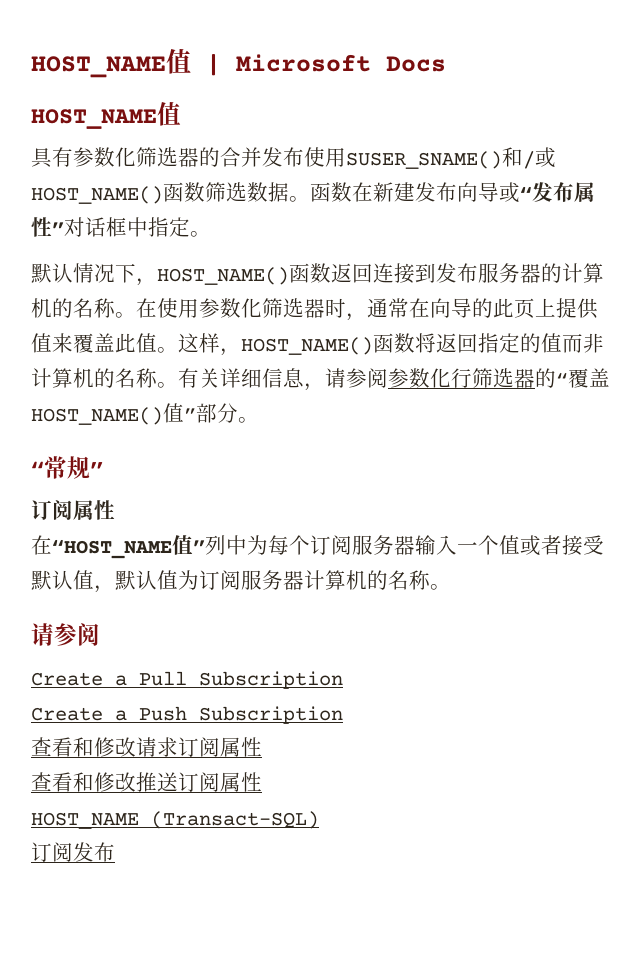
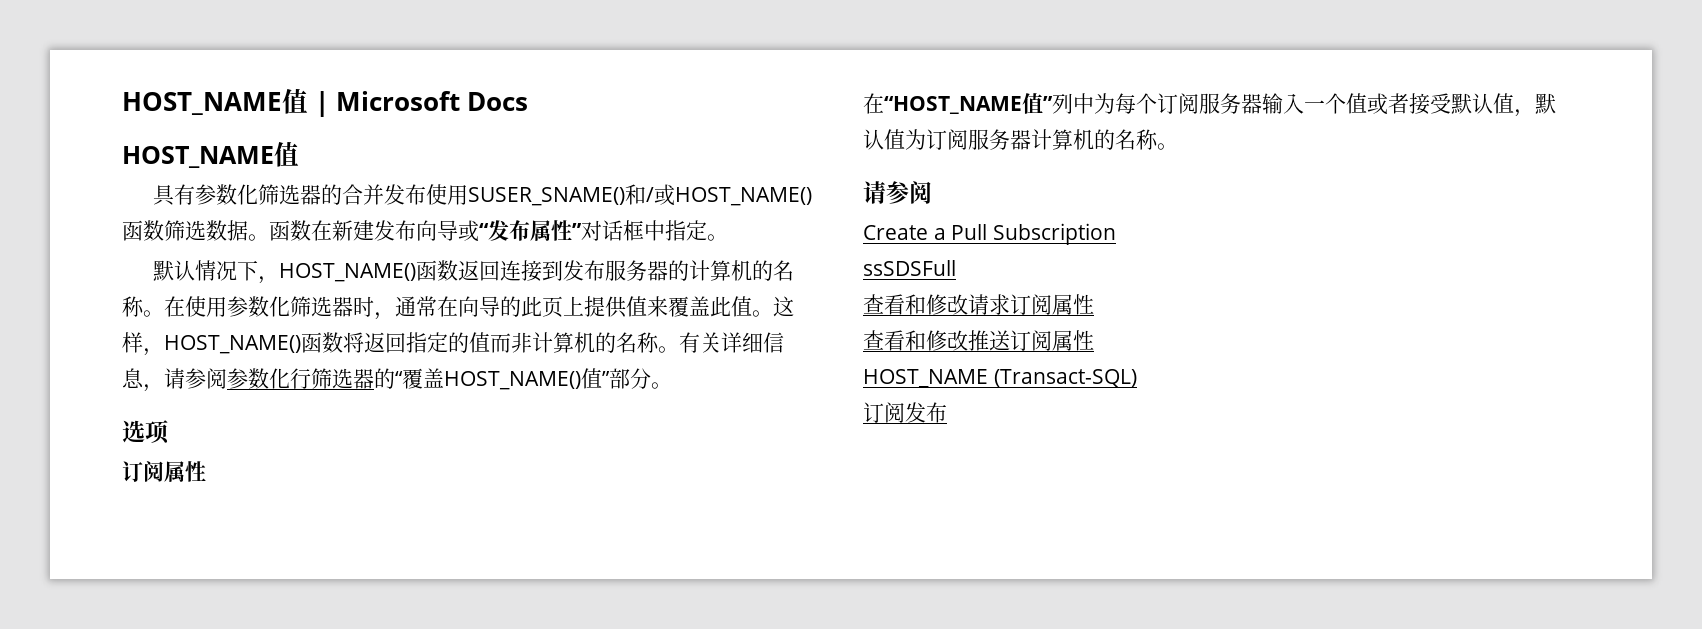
- “常规”
+ 选项
- Create a Push Subscription
+ ssSDSFull

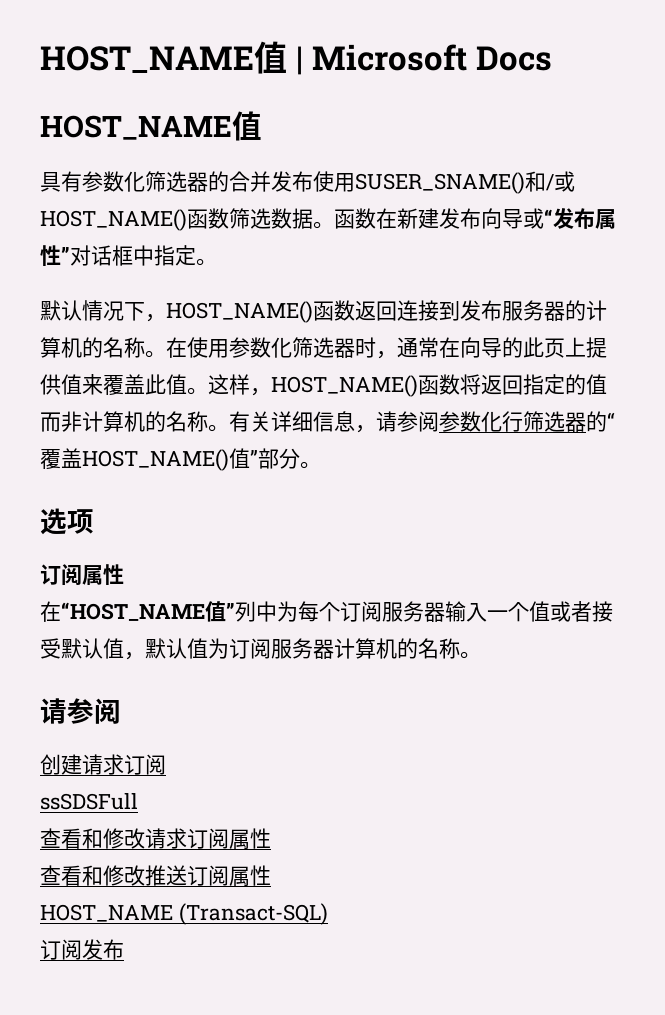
- Create a Pull Subscription
+ 创建请求订阅

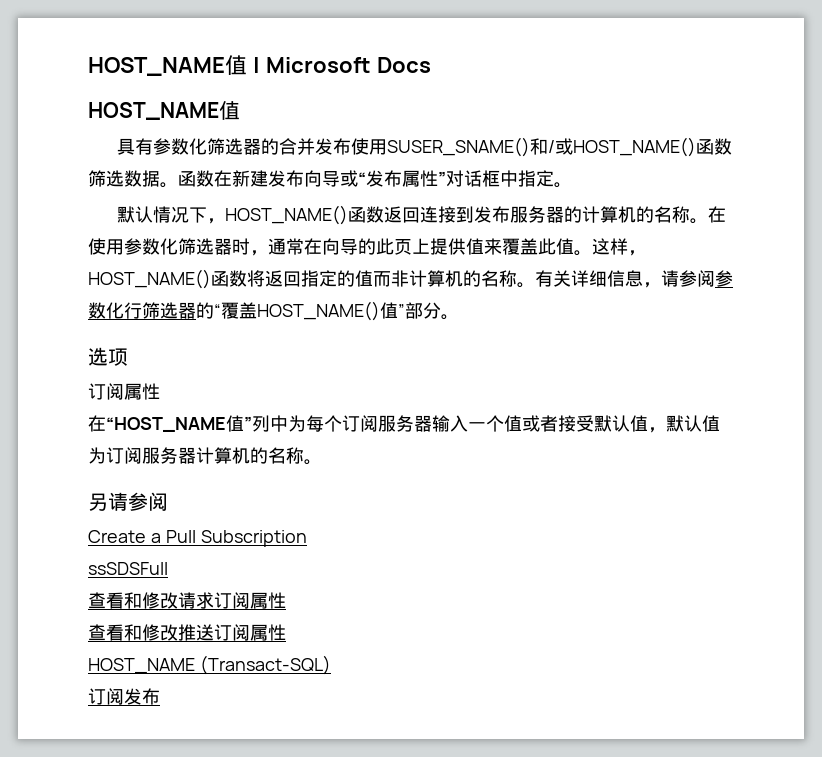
  在“HOST_NAME值”列中为每个订阅服务器输入一个值或者接受默认值，默认值为订阅服务器计算机的名称。
- 请参阅
+ 另请参阅
- 创建请求订阅
+ Create a Pull Subscription

